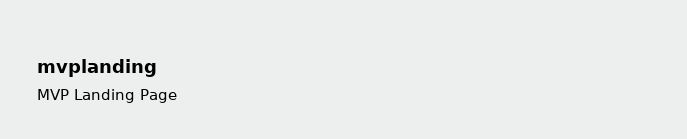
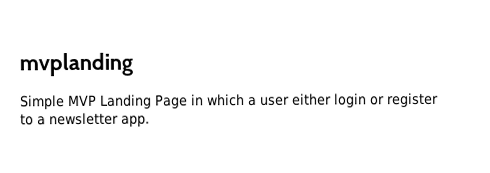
- MVP Landing Page
+ Simple MVP Landing Page in which a user either login or register to a newsletter app.

